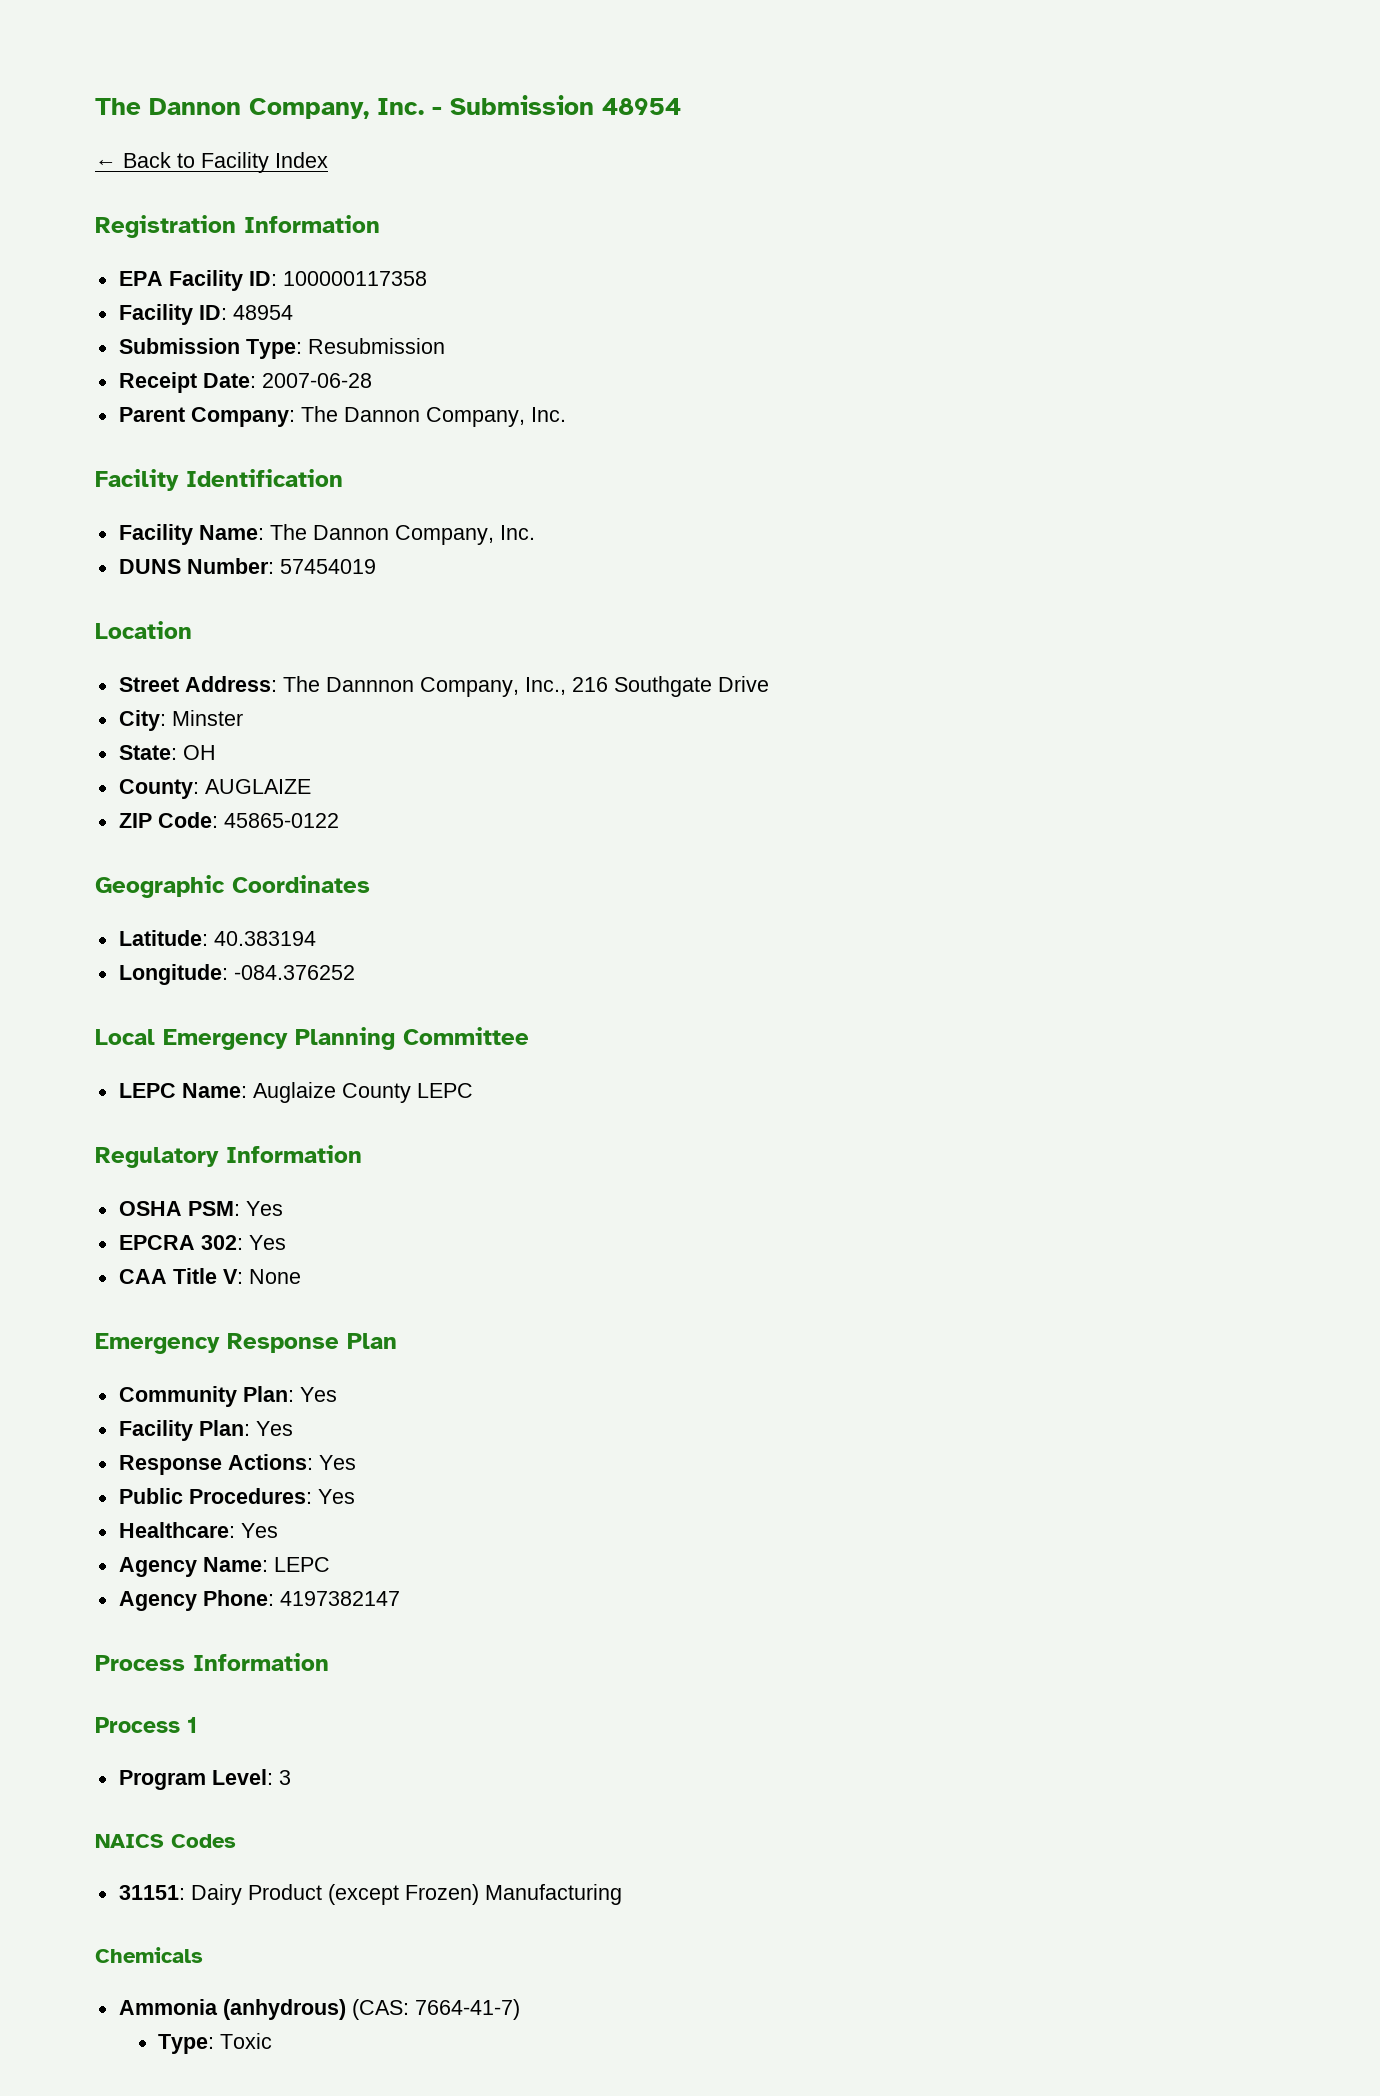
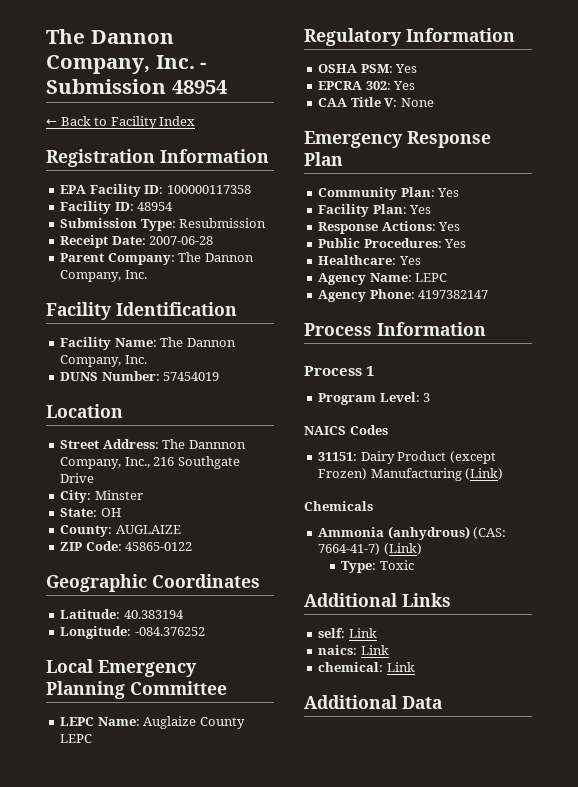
- 31151: Dairy Product (except Frozen) Manufacturing
+ 31151: Dairy Product (except Frozen) Manufacturing (Link)
- Ammonia (anhydrous) (CAS: 7664-41-7)
+ Ammonia (anhydrous) (CAS: 7664-41-7) (Link)
+ Additional Links
+ self: Link
+ naics: Link
+ chemical: Link
+ Additional Data

